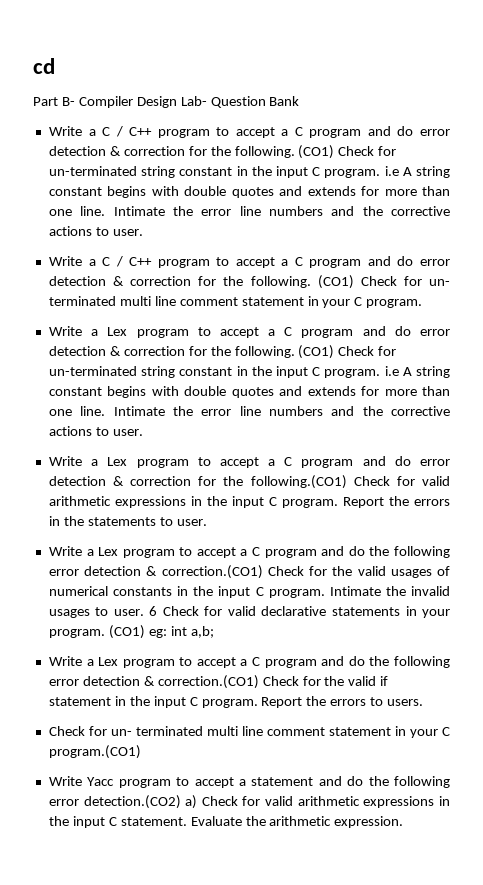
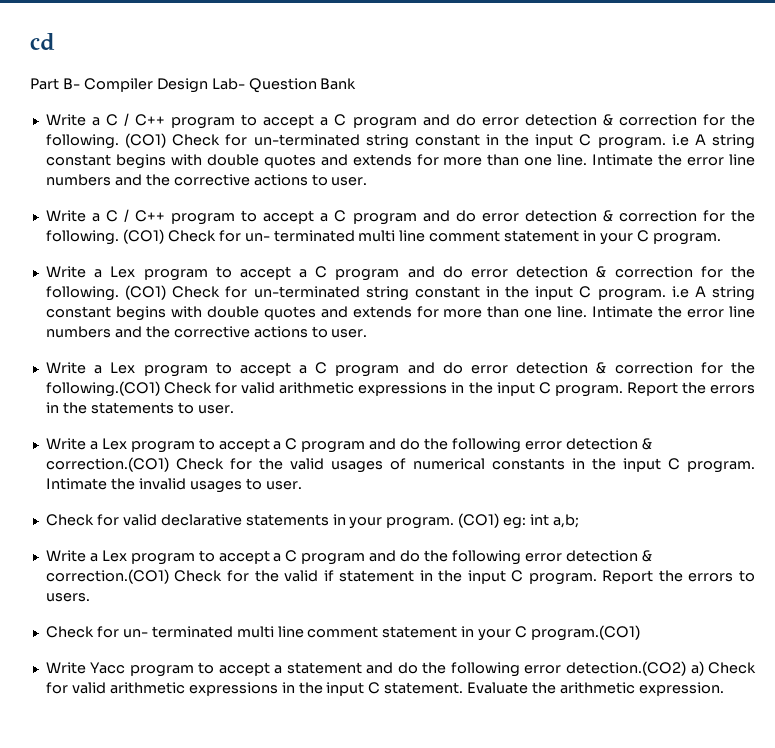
- Intimate the invalid usages to user. 6 Check for valid declarative statements in your program.
+ Intimate the invalid usages to user.
+ Check for valid declarative statements in your program.

